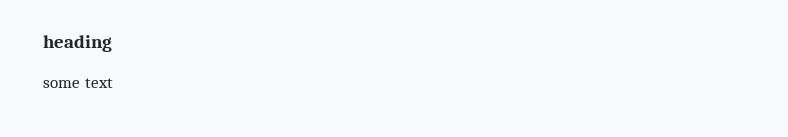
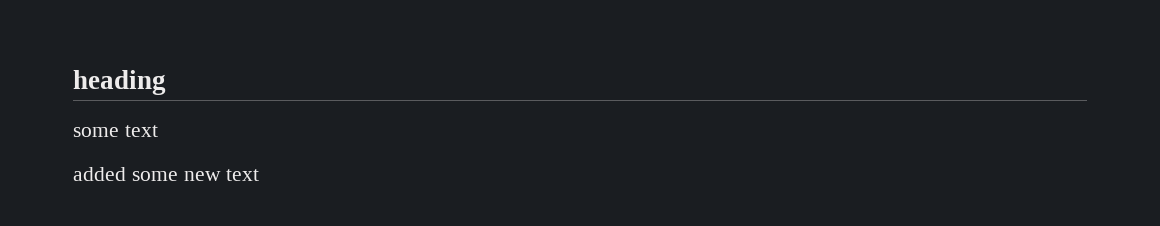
+ added some new text

